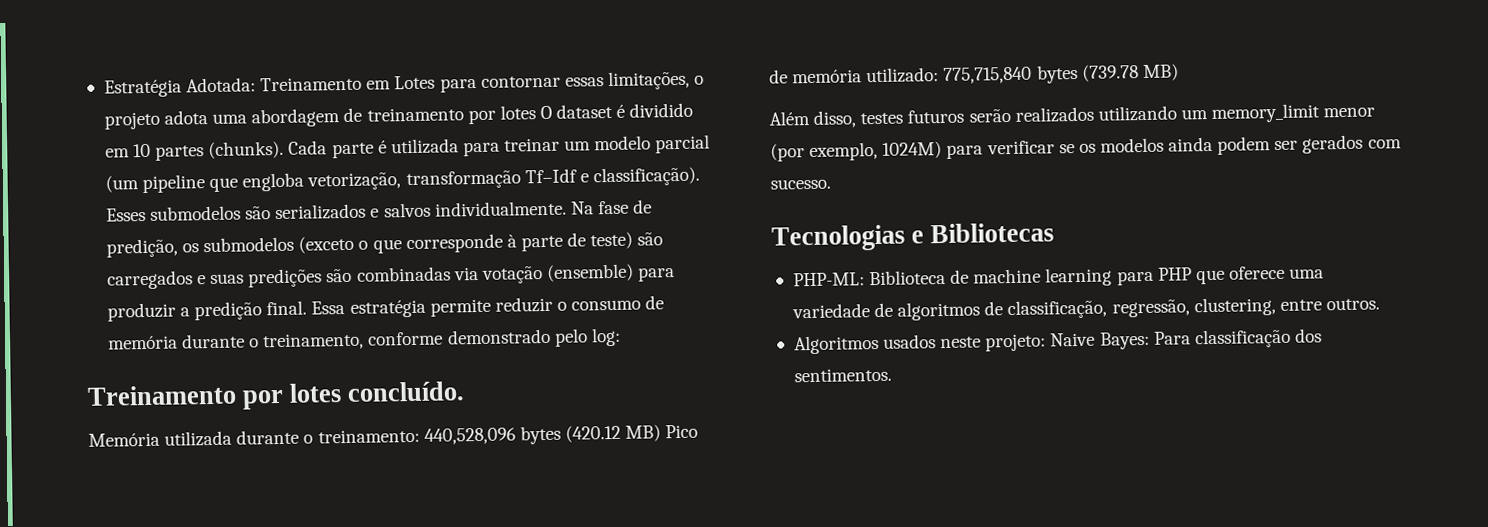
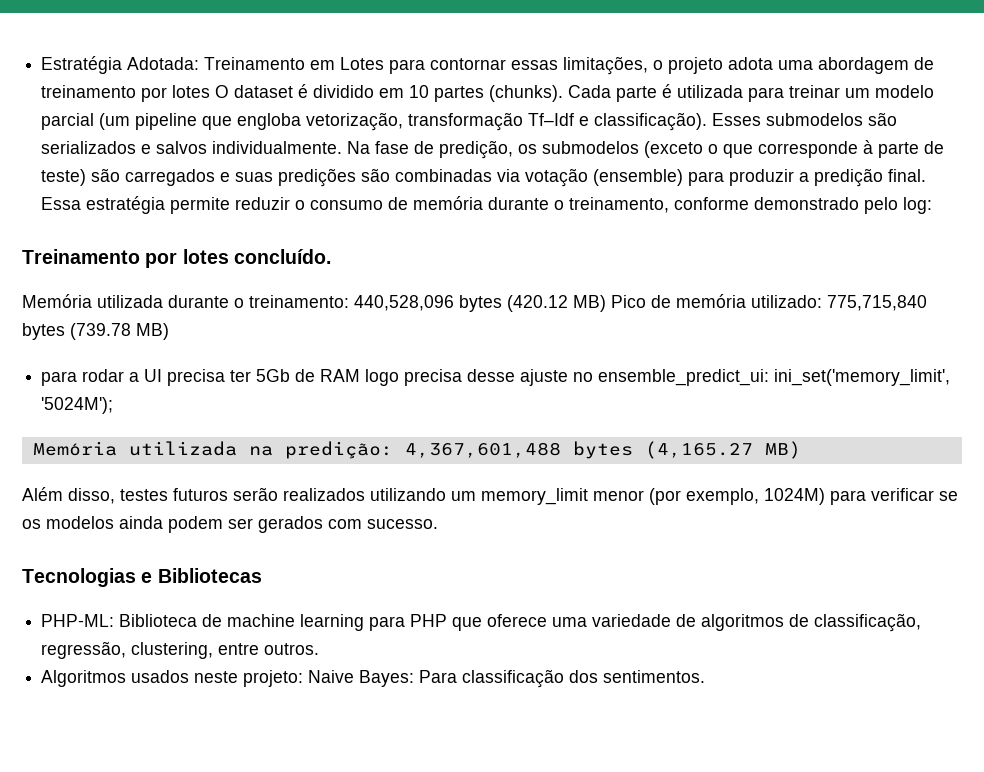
+ para rodar a UI precisa ter 5Gb de RAM logo precisa desse ajuste no ensemble_predict_ui: ini_set('memory_limit', '5024M');
+ Memória utilizada na predição: 4,367,601,488 bytes (4,165.27 MB)

